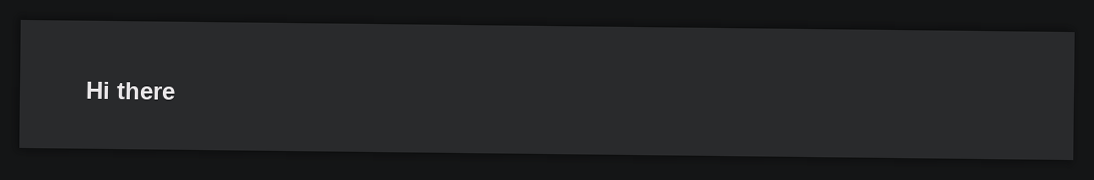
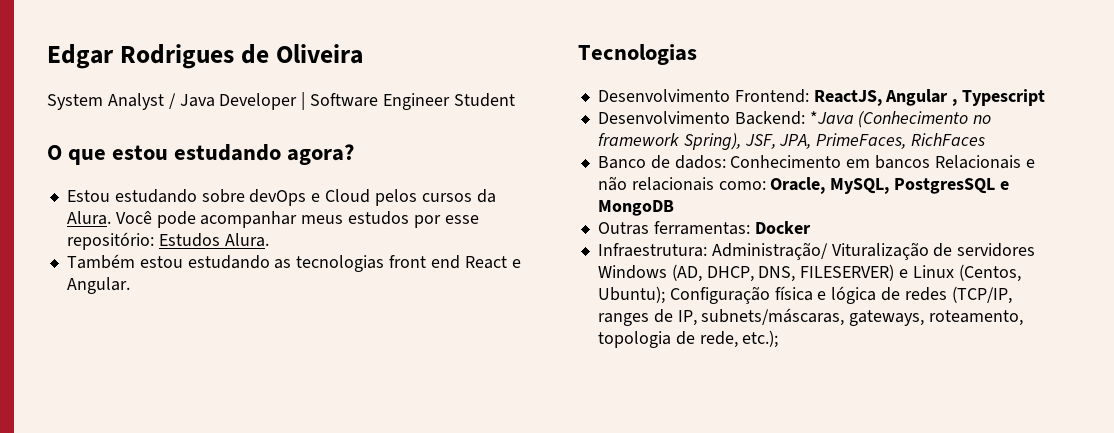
- Hi there
+ Edgar Rodrigues de Oliveira
+ System Analyst / Java Developer | Software Engineer Student
+ O que estou estudando agora?
+ Estou estudando sobre devOps e Cloud pelos cursos da Alura. Você pode acompanhar meus estudos por esse repositório: Estudos Alura.
+ Também estou estudando as tecnologias front end React e Angular.
+ Tecnologias
+ Desenvolvimento Frontend: ReactJS, Angular , Typescript
+ Desenvolvimento Backend: *Java (Conhecimento no framework Spring), JSF, JPA, PrimeFaces, RichFaces
+ Banco de dados: Conhecimento em bancos Relacionais e não relacionais como: Oracle, MySQL, PostgresSQL e MongoDB
+ Outras ferramentas: Docker
+ Infraestrutura: Administração/ Vituralização de servidores Windows (AD, DHCP, DNS, FILESERVER) e Linux (Centos, Ubuntu); Configuração física e lógica de redes (TCP/IP, ranges de IP, subnets/máscaras, gateways, roteamento, topologia de rede, etc.);

